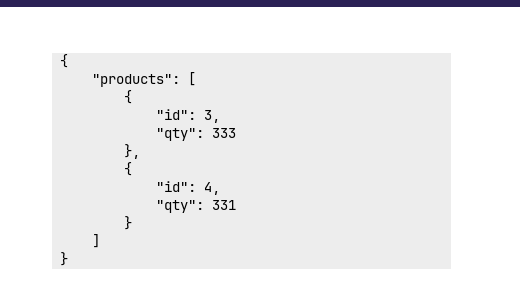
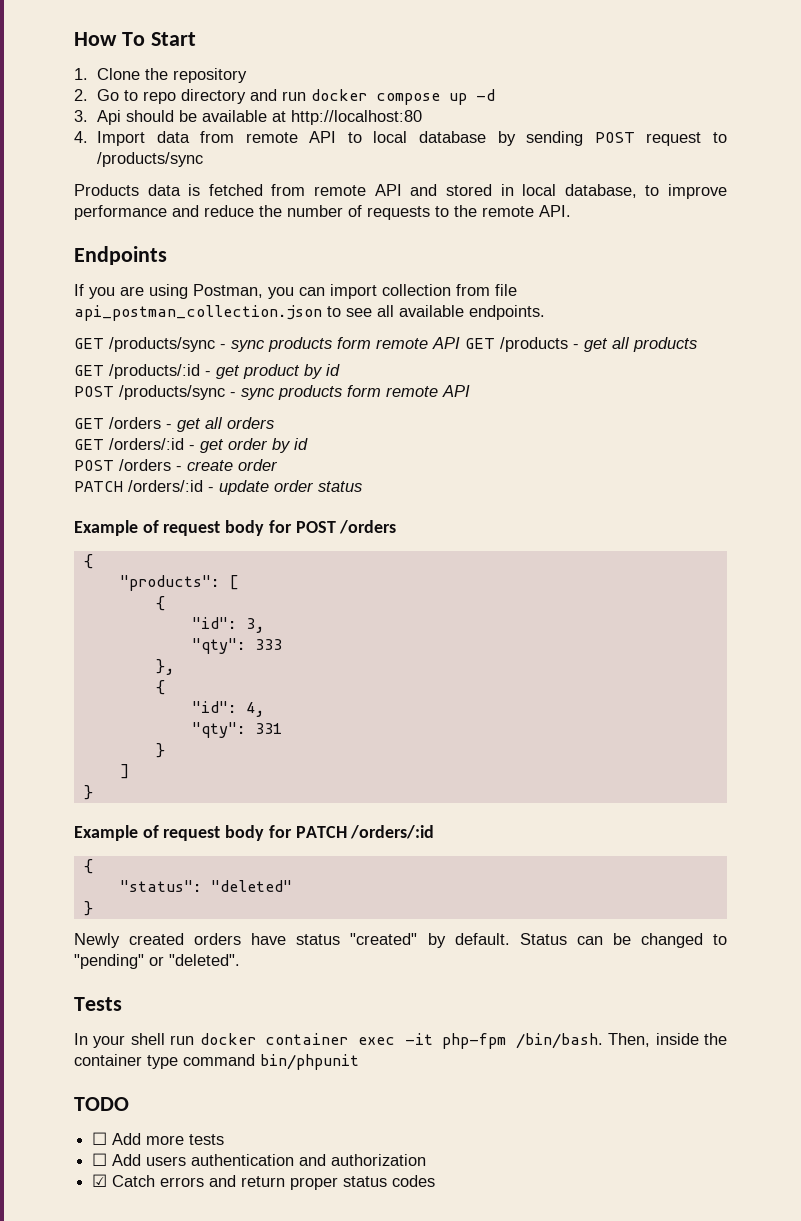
+ How To Start
+ 1. Clone the repository
+ 2. Go to repo directory and run docker compose up -d
+ 3. Api should be available at http://localhost:80
+ 4. Import data from remote API to local database by sending POST request to /products/sync
+ Products data is fetched from remote API and stored in local database, to improve performance and reduce the number of requests to the remote API.
+ Endpoints
+ If you are using Postman, you can import collection from file api_postman_collection.json to see all available endpoints.
+ GET /products/sync - sync products form remote API GET /products - get all products
+ GET /products/:id - get product by id
+ POST /products/sync - sync products form remote API
+ GET /orders - get all orders
+ GET /orders/:id - get order by id
+ POST /orders - create order
+ PATCH /orders/:id - update order status
+ Example of request body for POST /orders
+ Example of request body for PATCH /orders/:id
+ {
+ "status": "deleted"
+ }
+ Newly created orders have status "created" by default. Status can be changed to "pending" or "deleted".
+ Tests
+ In your shell run docker container exec -it php-fpm /bin/bash. Then, inside the container type command bin/phpunit
+ TODO
+ ☐ Add more tests
+ ☐ Add users authentication and authorization
+ ☑ Catch errors and return proper status codes

